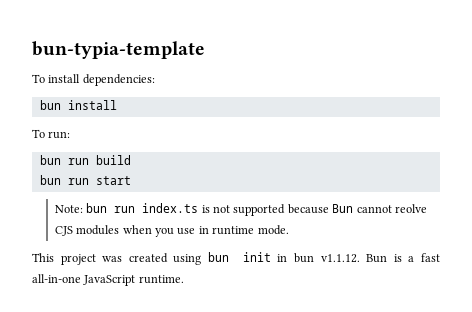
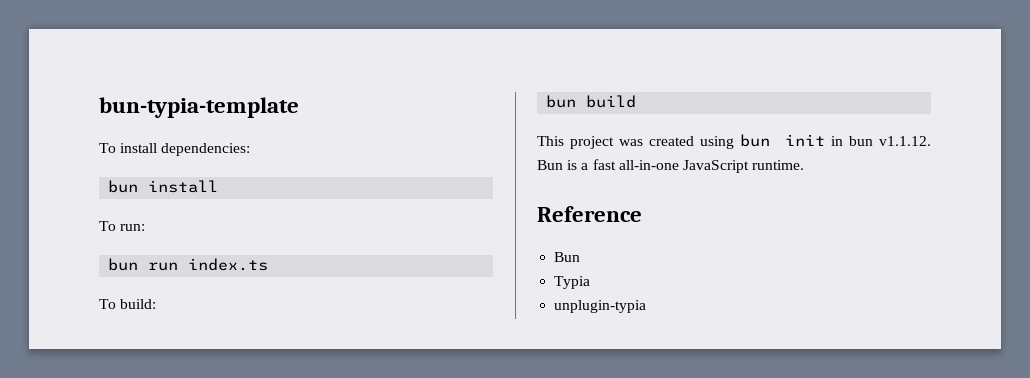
- bun run build
- bun run start
- Note: bun run index.ts is not supported because Bun cannot reolve CJS modules when you use in runtime mode.
+ bun run index.ts
+ To build:
+ bun build
+ Reference
+ Bun
+ Typia
+ unplugin-typia

